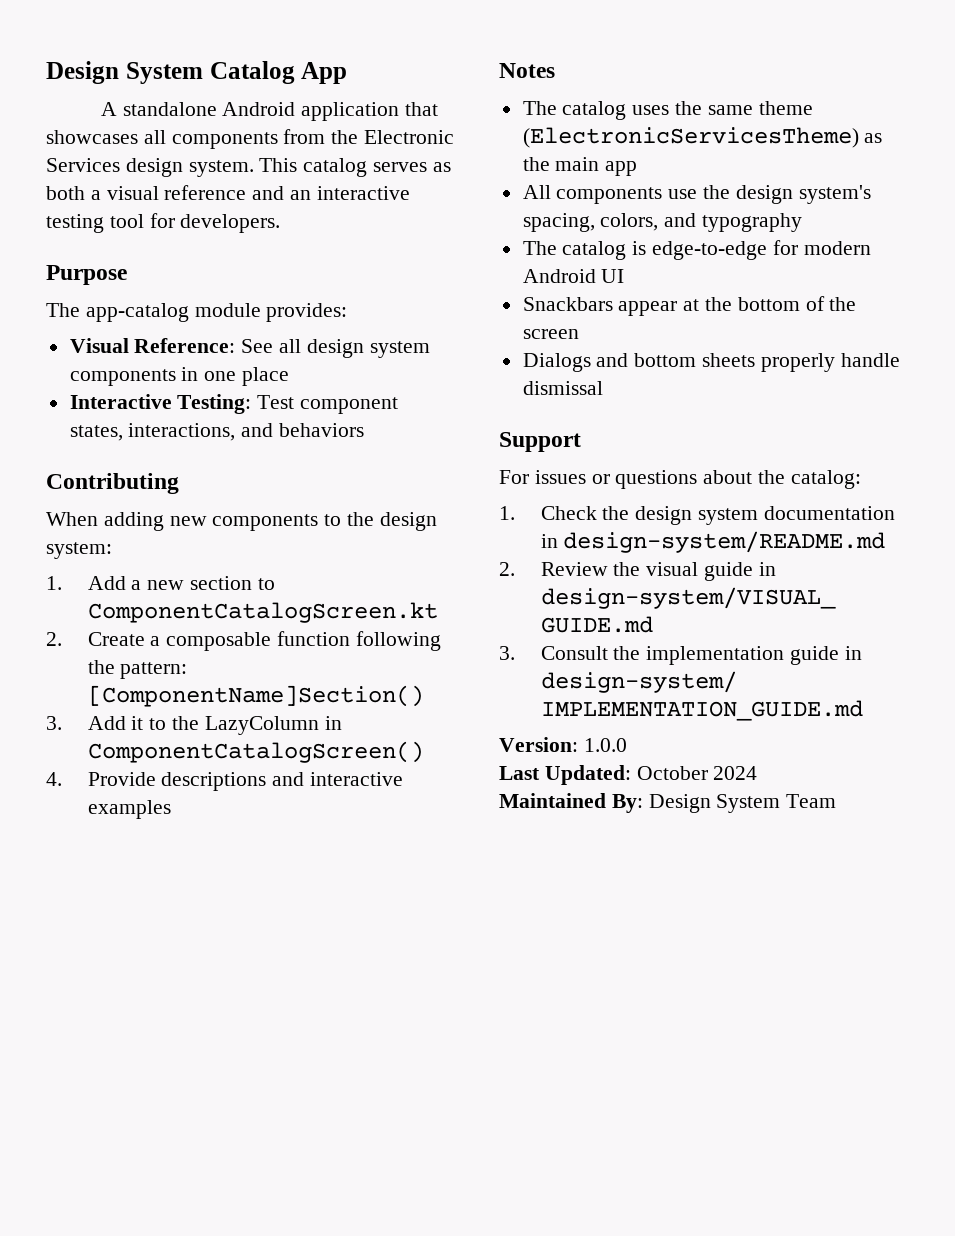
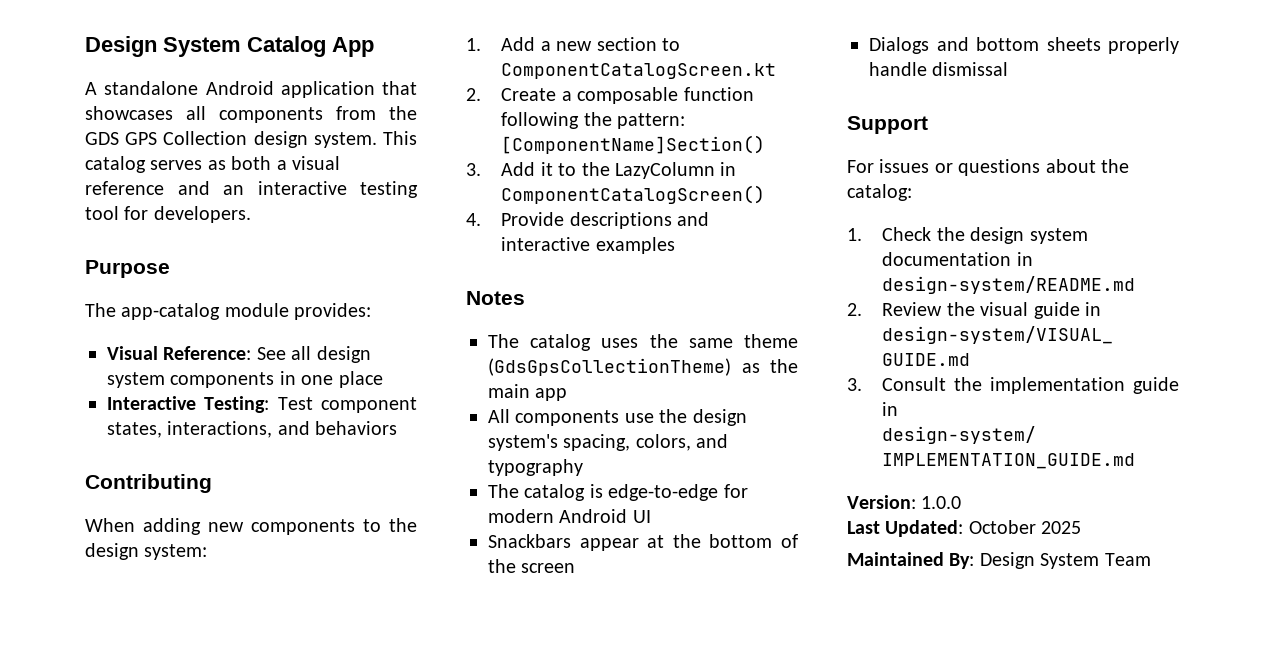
- A standalone Android application that showcases all components from the Electronic Services design system.
+ A standalone Android application that showcases all components from the GDS GPS Collection design system.
- The catalog uses the same theme (ElectronicServicesTheme) as the main app
+ The catalog uses the same theme (GdsGpsCollectionTheme) as the main app
- Last Updated: October 2024
+ Last Updated: October 2025

